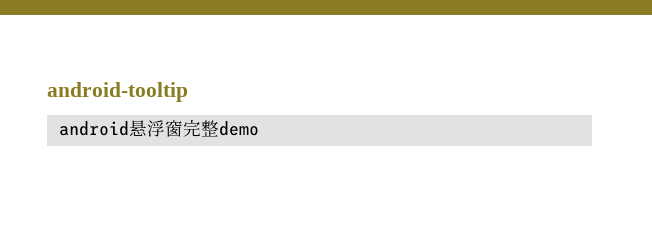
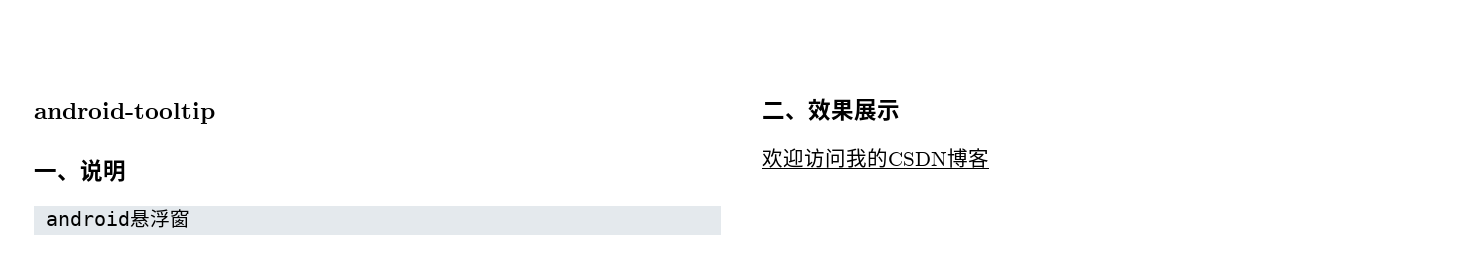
+ 一、说明
- android悬浮窗完整demo
+ android悬浮窗
+ 二、效果展示
+ 欢迎访问我的CSDN博客

